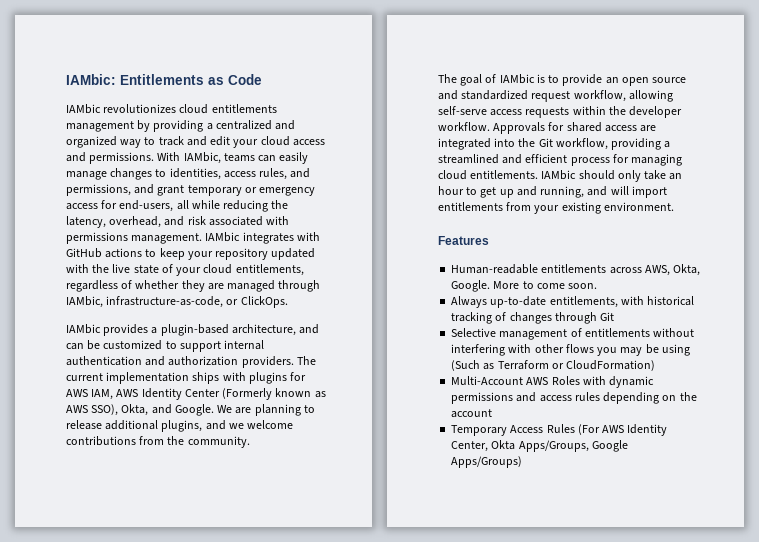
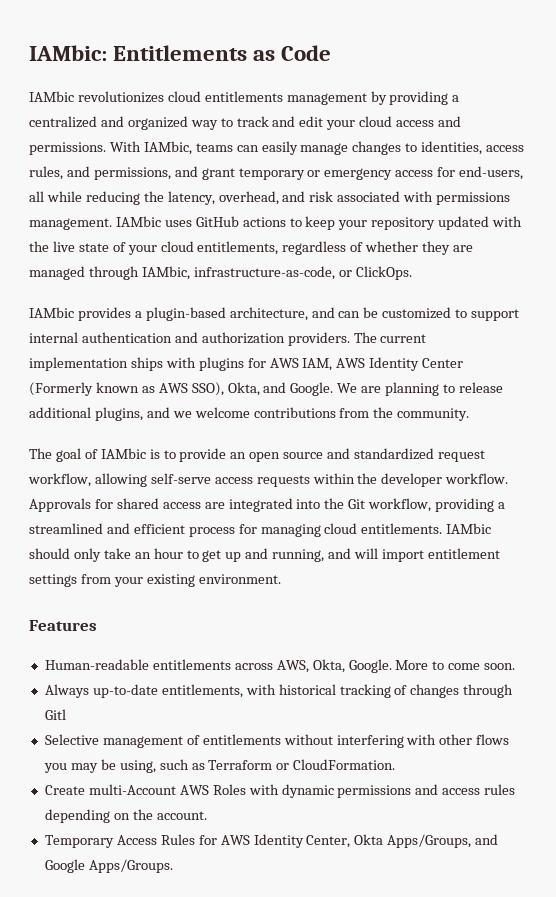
- IAMbic integrates with GitHub actions to keep your repository updated with the live state of your cloud entitlements, regardless of whether they are managed through IAMbic, infrastructure-as-code, or ClickOps.
+ IAMbic uses GitHub actions to keep your repository updated with the live state of your cloud entitlements, regardless of whether they are managed through IAMbic, infrastructure-as-code, or ClickOps.
- IAMbic should only take an hour to get up and running, and will import entitlements from your existing environment.
+ IAMbic should only take an hour to get up and running, and will import entitlement settings from your existing environment.
- Always up-to-date entitlements, with historical tracking of changes through Git
+ Always up-to-date entitlements, with historical tracking of changes through Gitl
- Selective management of entitlements without interfering with other flows you may be using (Such as Terraform or CloudFormation)
- Multi-Account AWS Roles with dynamic permissions and access rules depending on the account
+ Selective management of entitlements without interfering with other flows you may be using, such as Terraform or CloudFormation.
+ Create multi-Account AWS Roles with dynamic permissions and access rules depending on the account.
- Temporary Access Rules (For AWS Identity Center, Okta Apps/Groups, Google Apps/Groups)
+ Temporary Access Rules for AWS Identity Center, Okta Apps/Groups, and Google Apps/Groups.

